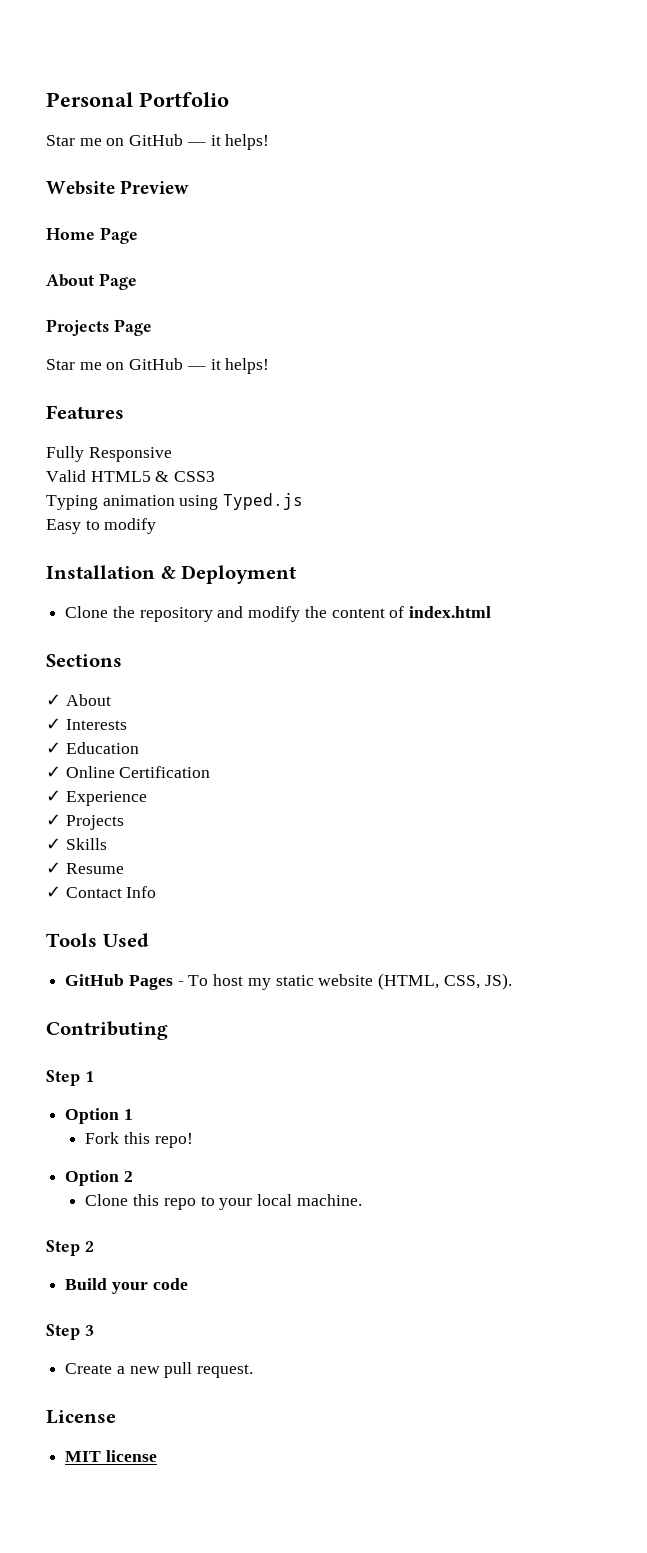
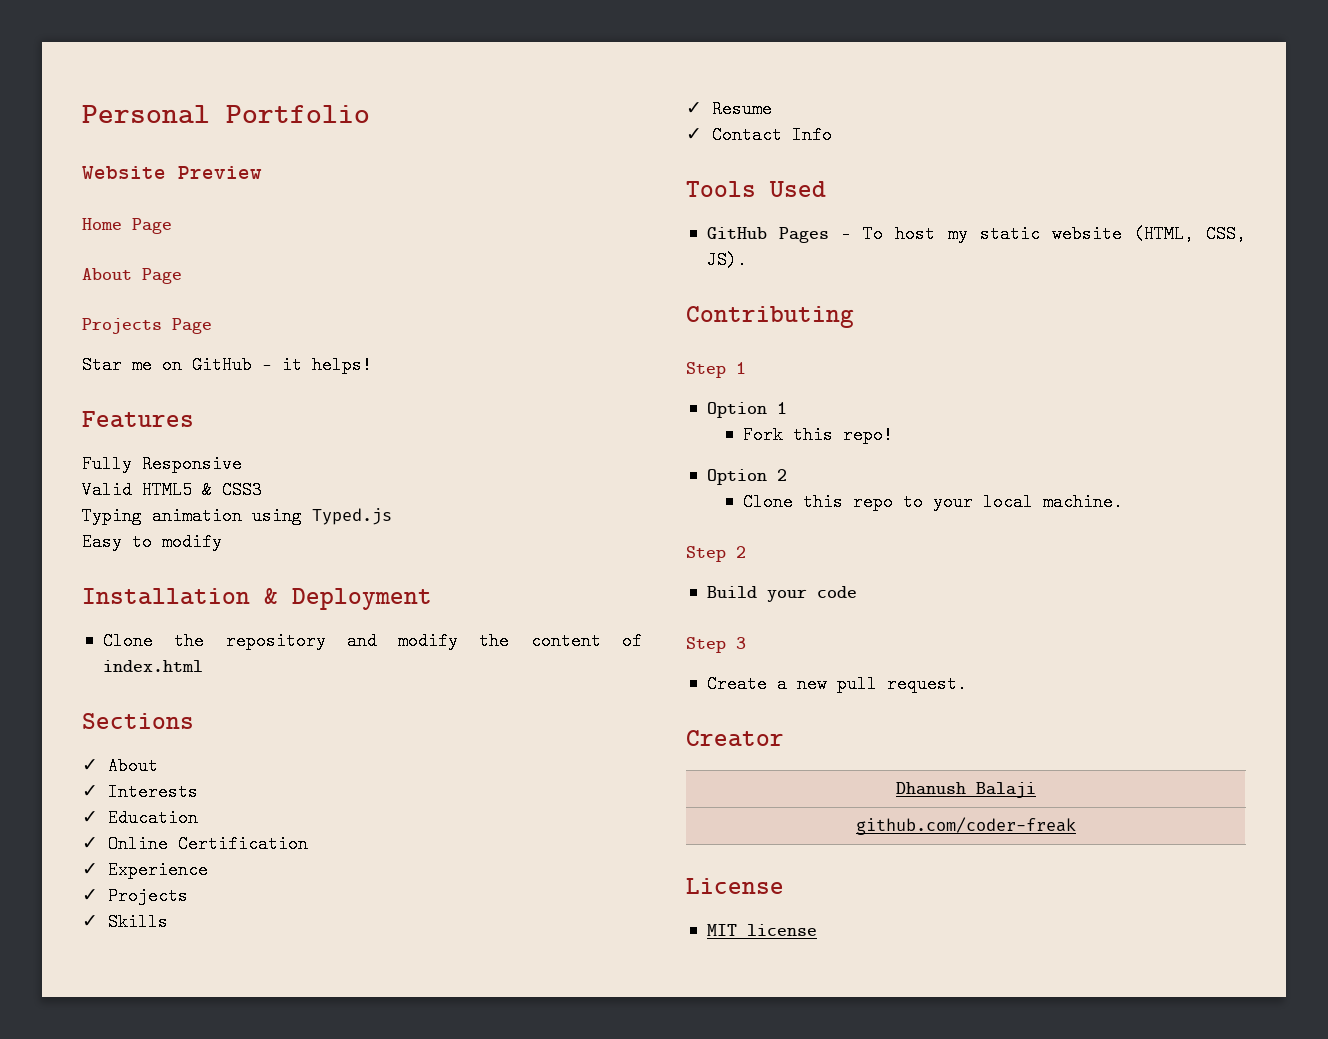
  Personal Portfolio
- Star me on GitHub — it helps!
+ Creator
+ Dhanush Balaji
+ github.com/coder-freak

